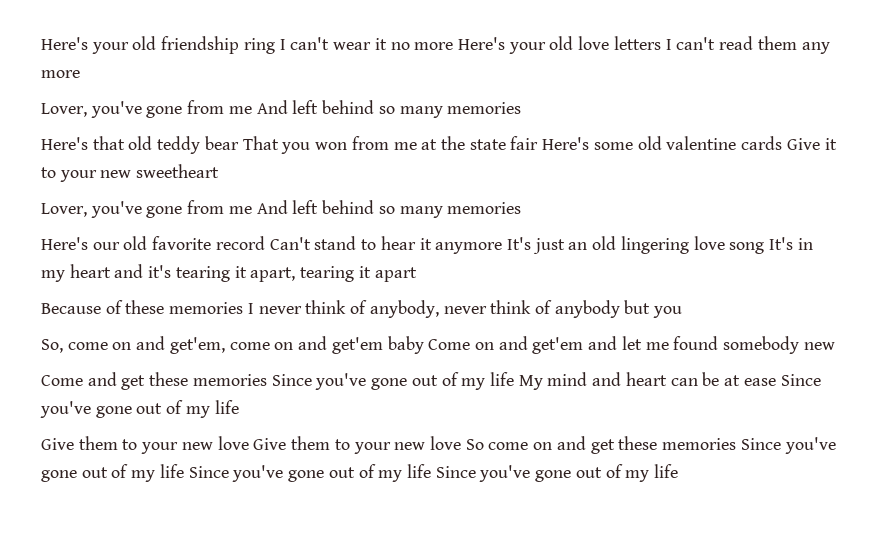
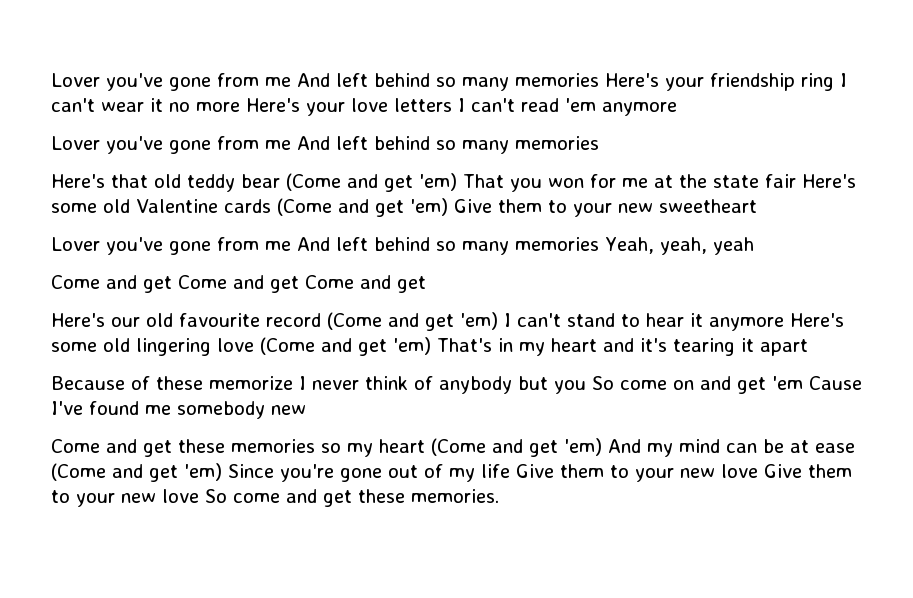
- Here's your old friendship ring I can't wear it no more Here's your old love letters I can't read them any more
- Lover, you've gone from me And left behind so many memories
+ Lover you've gone from me And left behind so many memories Here's your friendship ring I can't wear it no more Here's your love letters I can't read 'em anymore
+ Lover you've gone from me And left behind so many memories
- Here's that old teddy bear That you won from me at the state fair Here's some old valentine cards Give it to your new sweetheart
- Lover, you've gone from me And left behind so many memories
- Here's our old favorite record Can't stand to hear it anymore It's just an old lingering love song It's in my heart and it's tearing it apart, tearing it apart
+ Here's that old teddy bear (Come and get 'em) That you won for me at the state fair Here's some old Valentine cards (Come and get 'em) Give them to your new sweetheart
+ Lover you've gone from me And left behind so many memories Yeah, yeah, yeah
+ Come and get Come and get Come and get
+ Here's our old favourite record (Come and get 'em) I can't stand to hear it anymore Here's some old lingering love (Come and get 'em) That's in my heart and it's tearing it apart
- Because of these memories I never think of anybody, never think of anybody but you
- So, come on and get'em, come on and get'em baby Come on and get'em and let me found somebody new
+ Because of these memorize I never think of anybody but you So come on and get 'em Cause I've found me somebody new
- Come and get these memories Since you've gone out of my life My mind and heart can be at ease Since you've gone out of my life
- Give them to your new love Give them to your new love So come on and get these memories Since you've gone out of my life Since you've gone out of my life Since you've gone out of my life
+ Come and get these memories so my heart (Come and get 'em) And my mind can be at ease (Come and get 'em) Since you're gone out of my life Give them to your new love Give them to your new love So come and get these memories.

